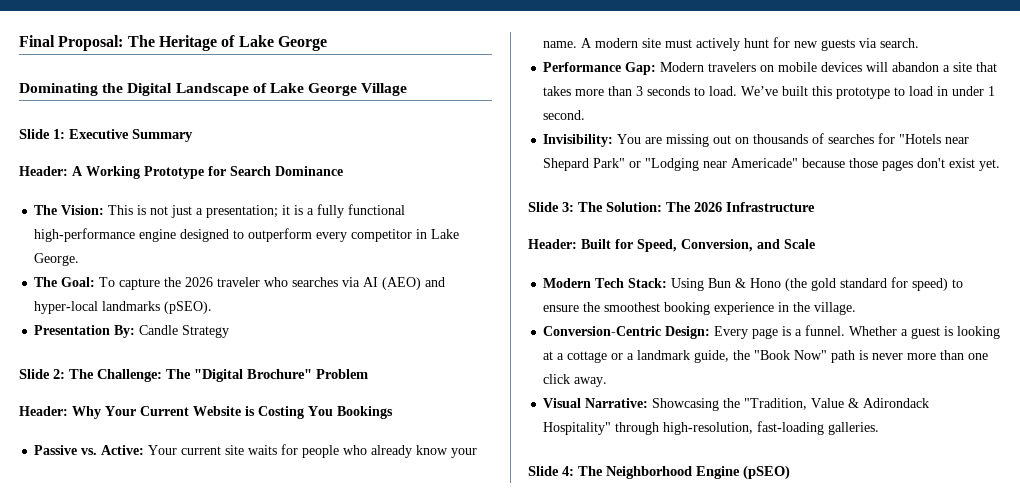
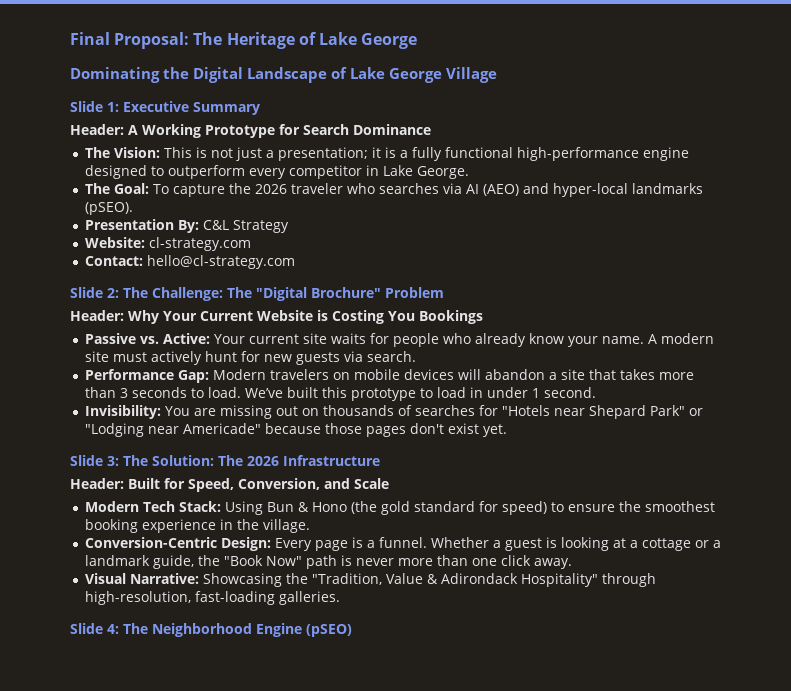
- Presentation By: Candle Strategy
+ Presentation By: C&L Strategy
+ Website: cl-strategy.com
+ Contact: hello@cl-strategy.com

